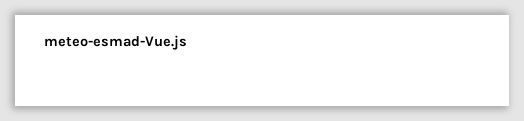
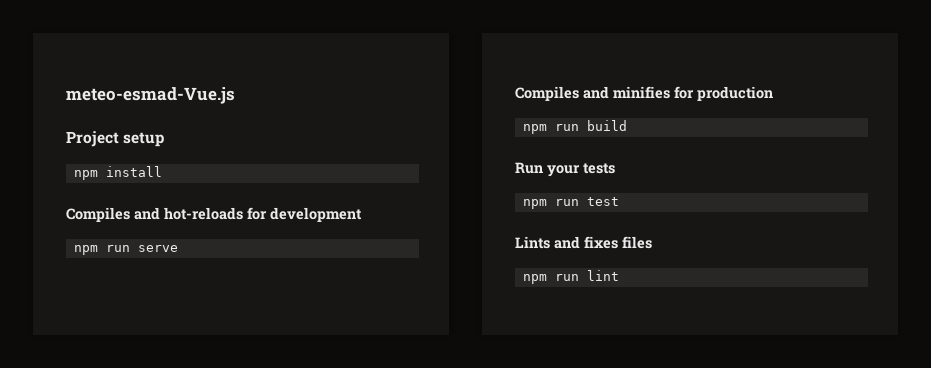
+ Project setup
+ npm install
+ Compiles and hot-reloads for development
+ npm run serve
+ Compiles and minifies for production
+ npm run build
+ Run your tests
+ npm run test
+ Lints and fixes files
+ npm run lint

